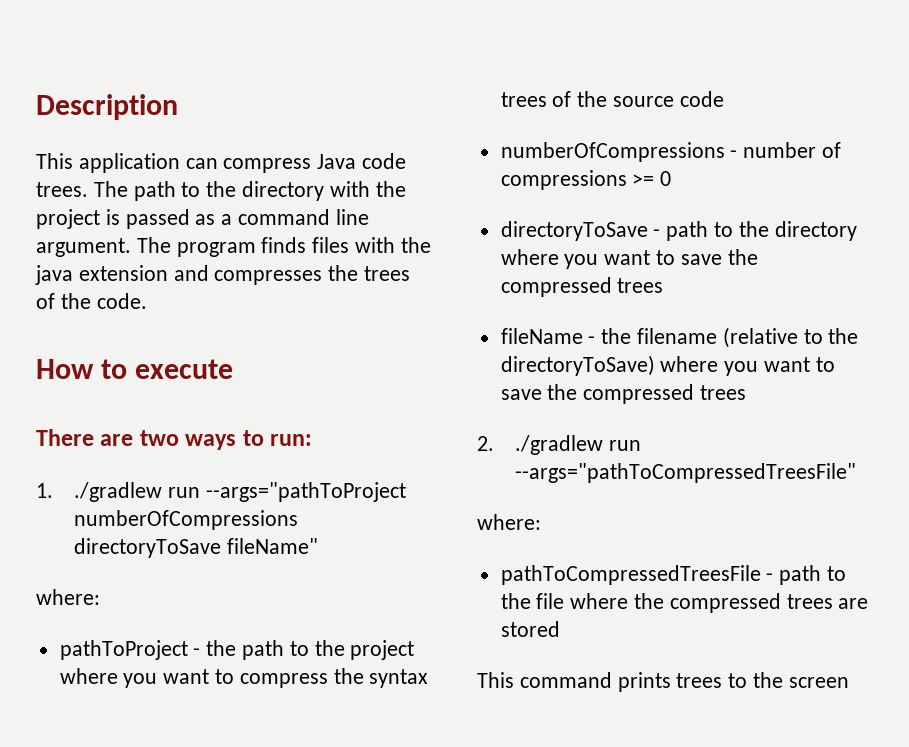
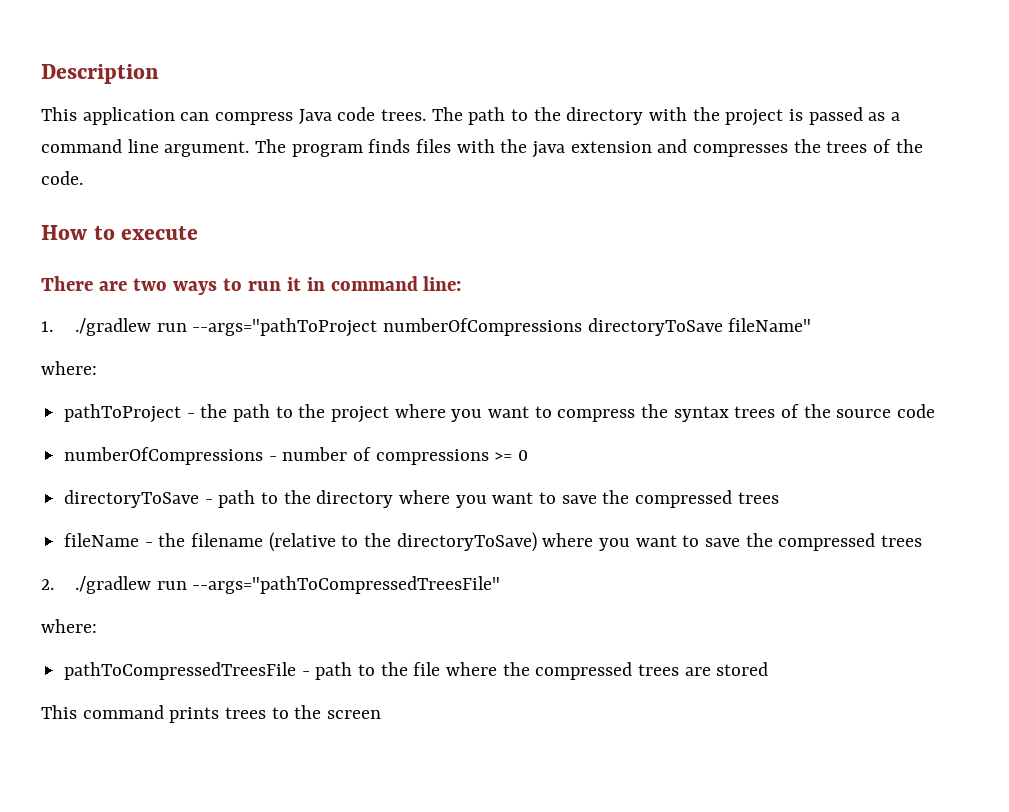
- There are two ways to run:
+ There are two ways to run it in command line:

